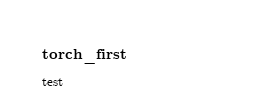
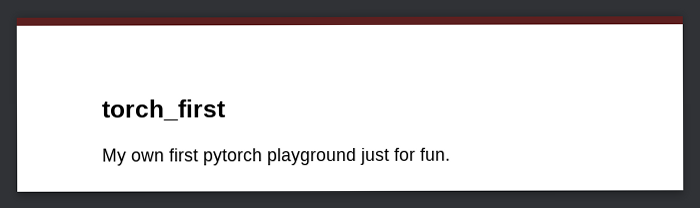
- test
+ My own first pytorch playground just for fun.

